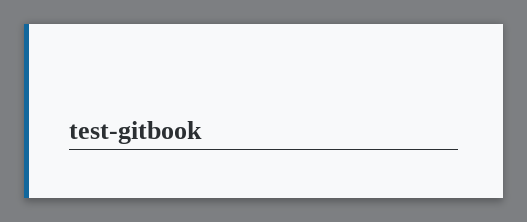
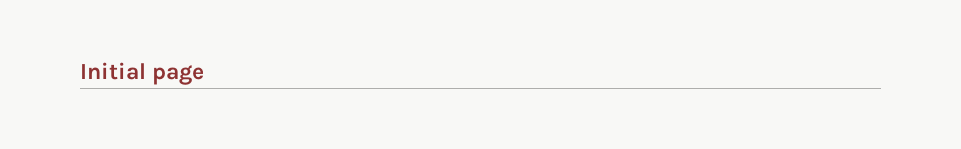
- test-gitbook
+ Initial page

